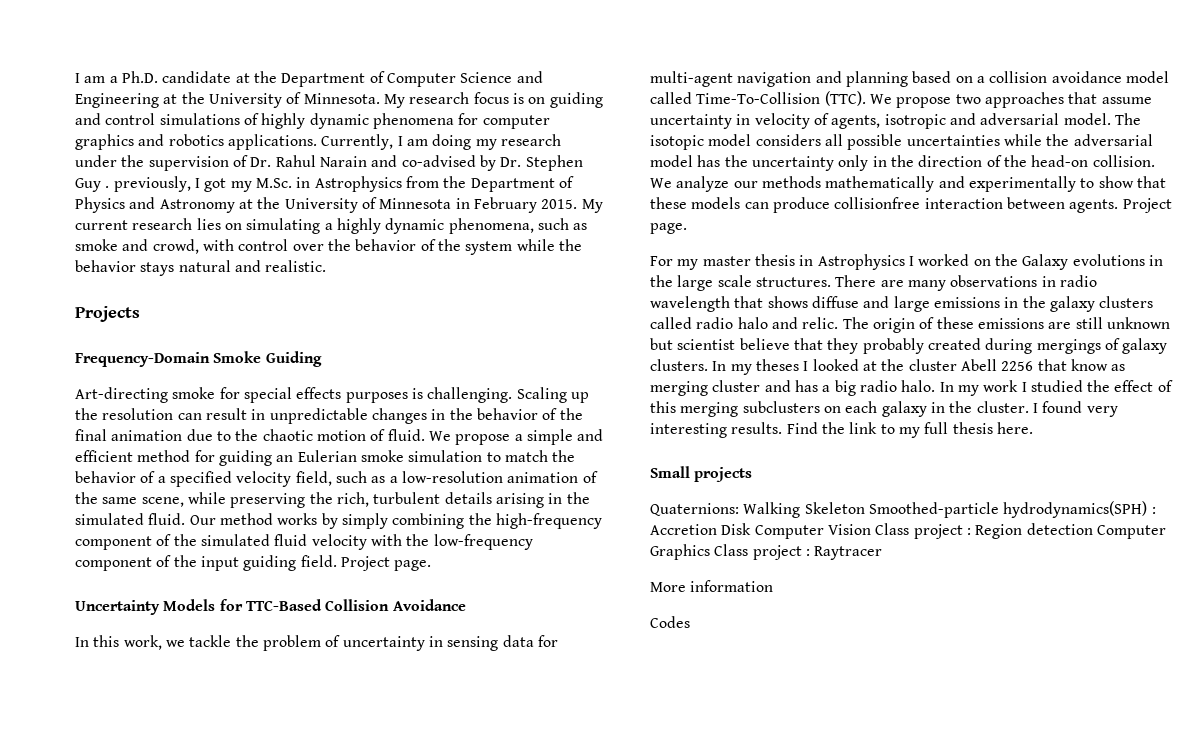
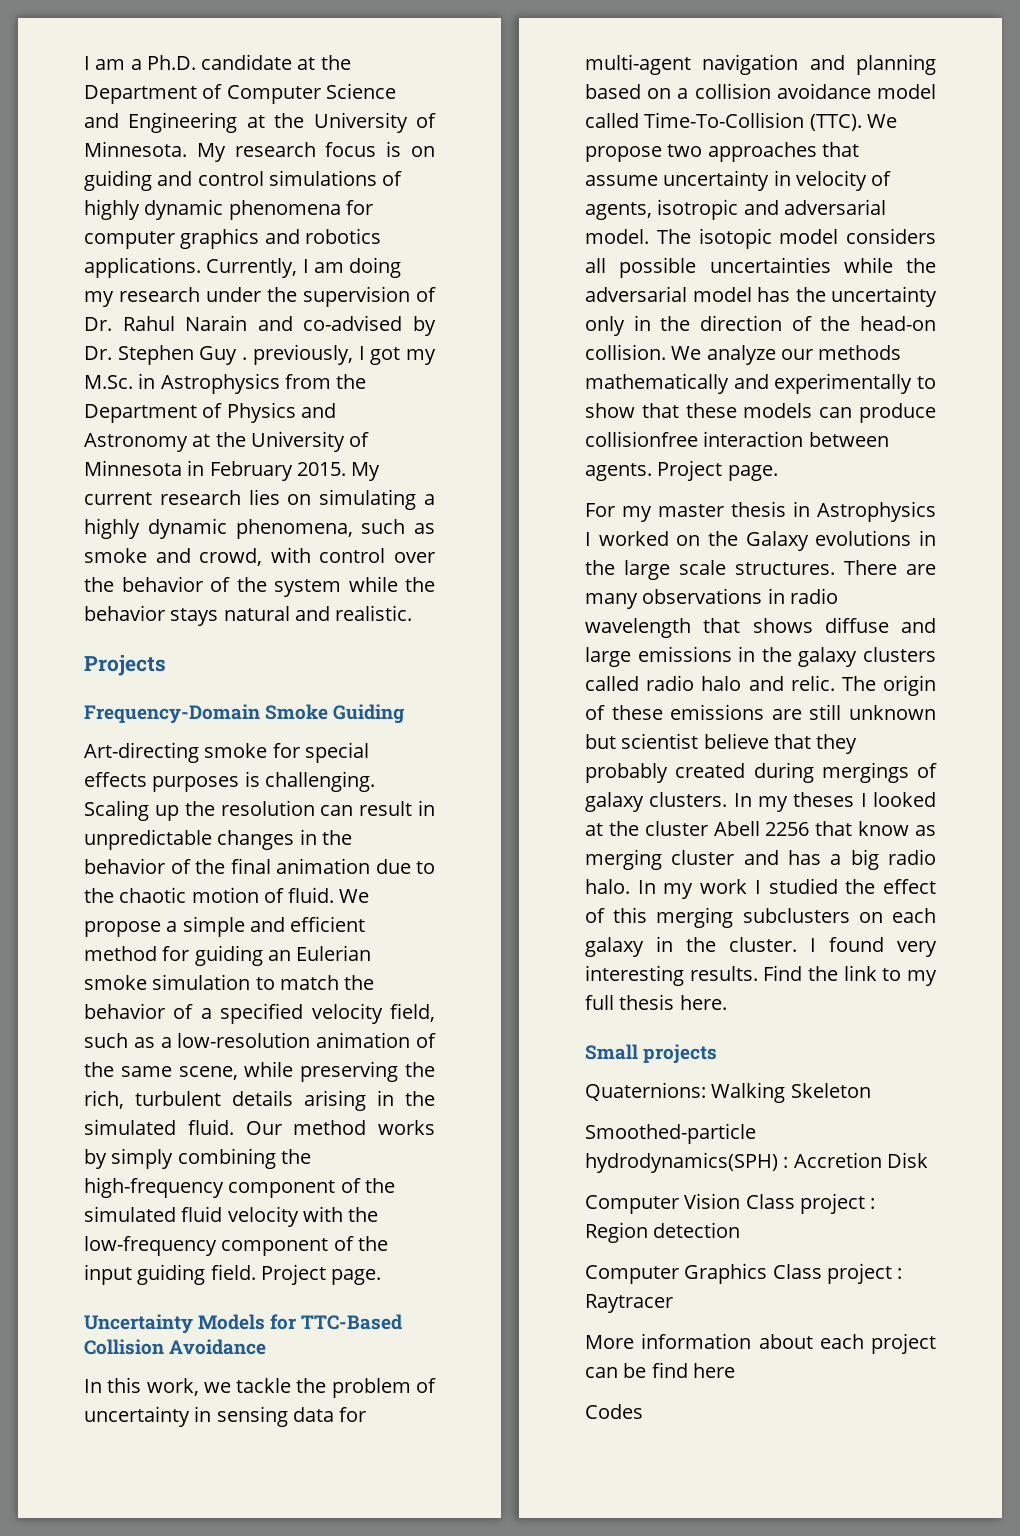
- Quaternions: Walking Skeleton Smoothed-particle hydrodynamics(SPH) : Accretion Disk Computer Vision Class project : Region detection Computer Graphics Class project : Raytracer
+ Quaternions: Walking Skeleton
+ Smoothed-particle hydrodynamics(SPH) : Accretion Disk
+ Computer Vision Class project : Region detection
+ Computer Graphics Class project : Raytracer
- More information
+ More information about each project can be find here

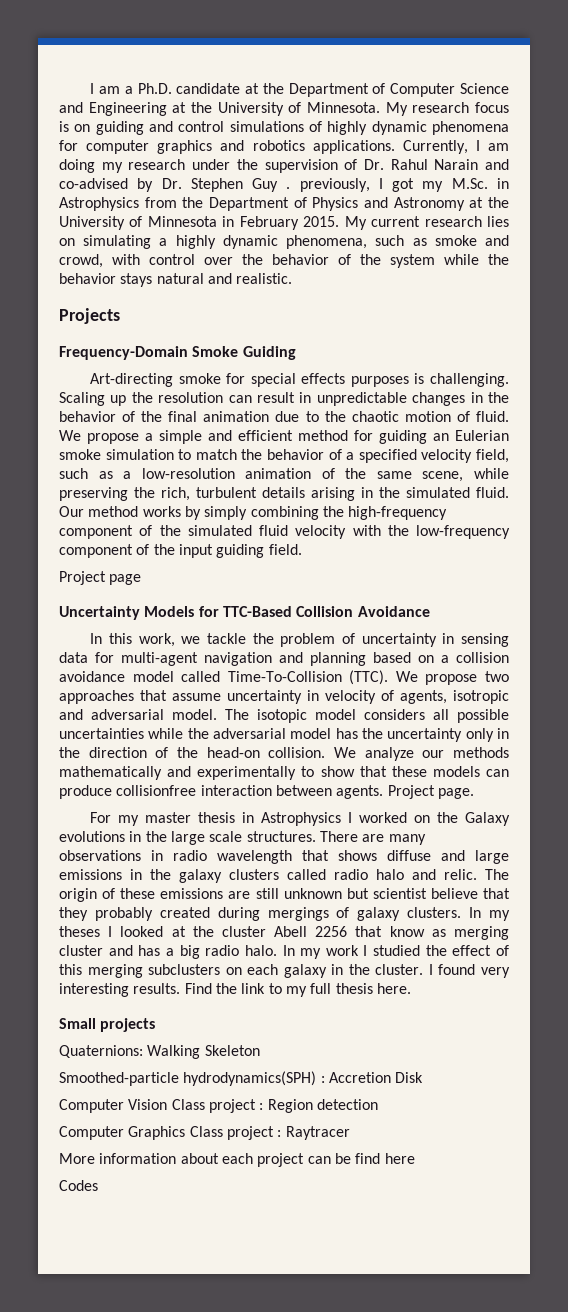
- Our method works by simply combining the high-frequency component of the simulated fluid velocity with the low-frequency component of the input guiding field. Project page.
+ Our method works by simply combining the high-frequency component of the simulated fluid velocity with the low-frequency component of the input guiding field.
+ Project page

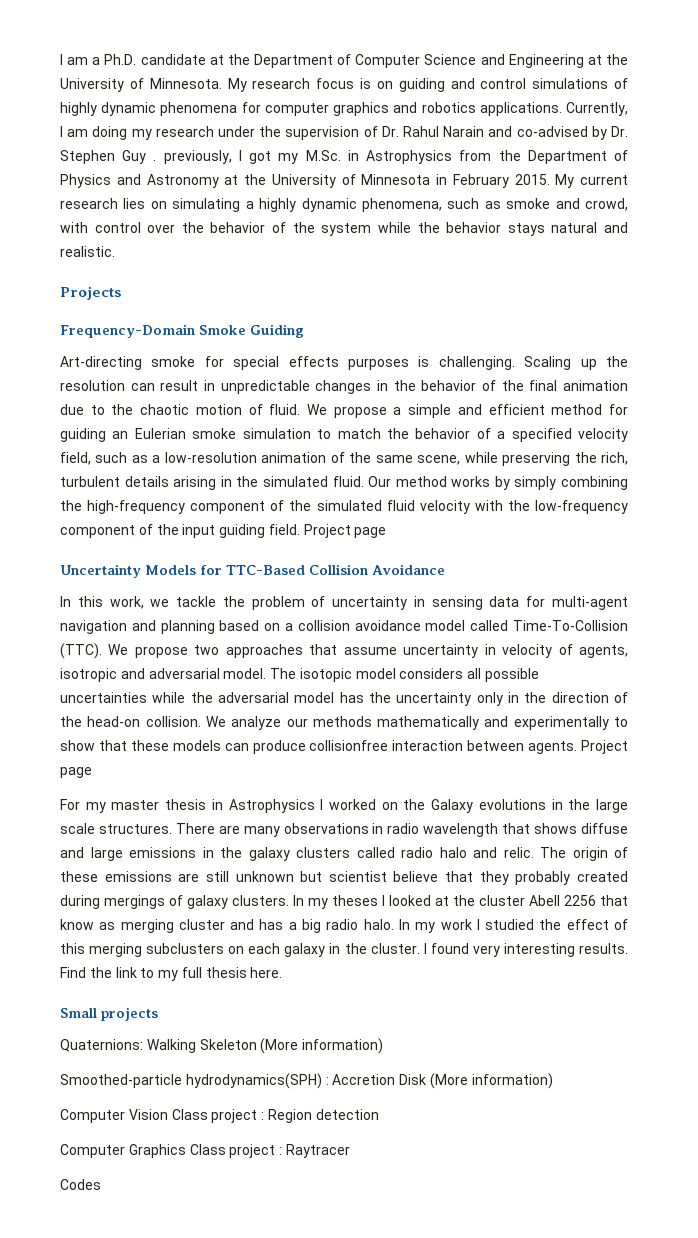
- Our method works by simply combining the high-frequency component of the simulated fluid velocity with the low-frequency component of the input guiding field.
- Project page
+ Our method works by simply combining the high-frequency component of the simulated fluid velocity with the low-frequency component of the input guiding field. Project page
- We analyze our methods mathematically and experimentally to show that these models can produce collisionfree interaction between agents. Project page.
+ We analyze our methods mathematically and experimentally to show that these models can produce collisionfree interaction between agents. Project page
- Quaternions: Walking Skeleton
+ Quaternions: Walking Skeleton (More information)
- Smoothed-particle hydrodynamics(SPH) : Accretion Disk
+ Smoothed-particle hydrodynamics(SPH) : Accretion Disk (More information)
- More information about each project can be find here

